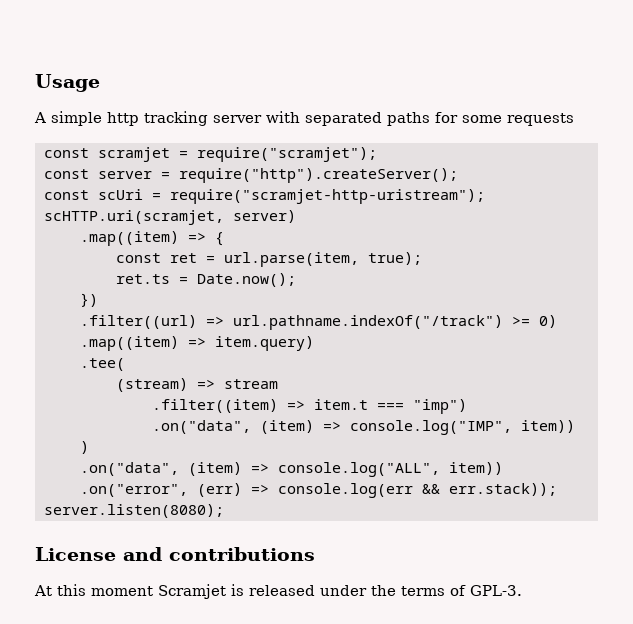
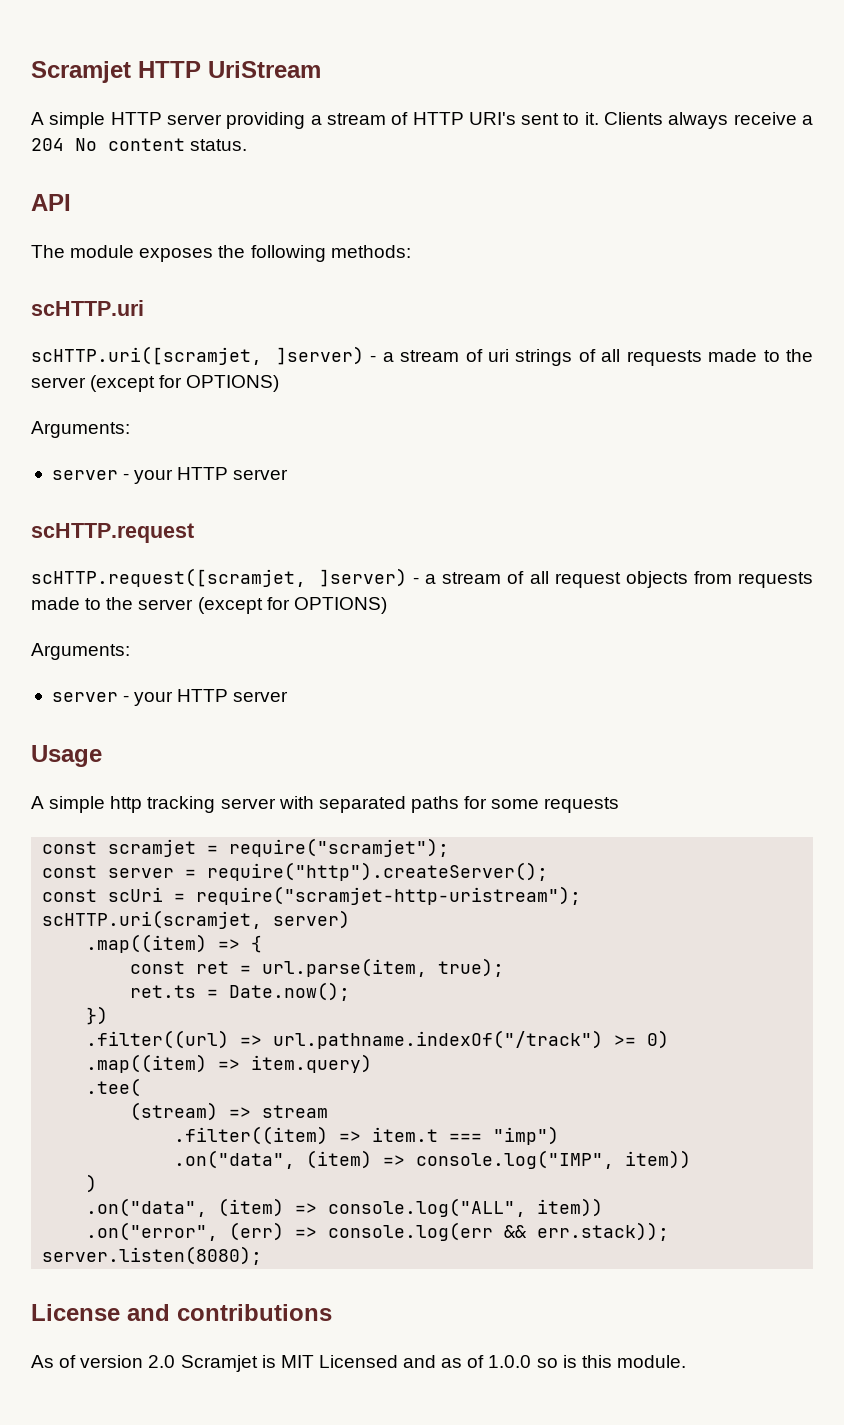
+ Scramjet HTTP UriStream
+ A simple HTTP server providing a stream of HTTP URI's sent to it. Clients always receive a 204 No content status.
+ API
+ The module exposes the following methods:
+ scHTTP.uri
+ scHTTP.uri([scramjet, ]server) - a stream of uri strings of all requests made to the server (except for OPTIONS)
+ Arguments:
+ server - your HTTP server
+ scHTTP.request
+ scHTTP.request([scramjet, ]server) - a stream of all request objects from requests made to the server (except for OPTIONS)
+ Arguments:
+ server - your HTTP server
- At this moment Scramjet is released under the terms of GPL-3.
+ As of version 2.0 Scramjet is MIT Licensed and as of 1.0.0 so is this module.

